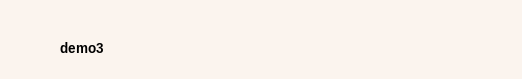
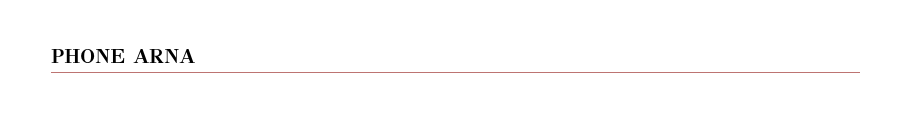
- demo3
+ PHONE ARNA

